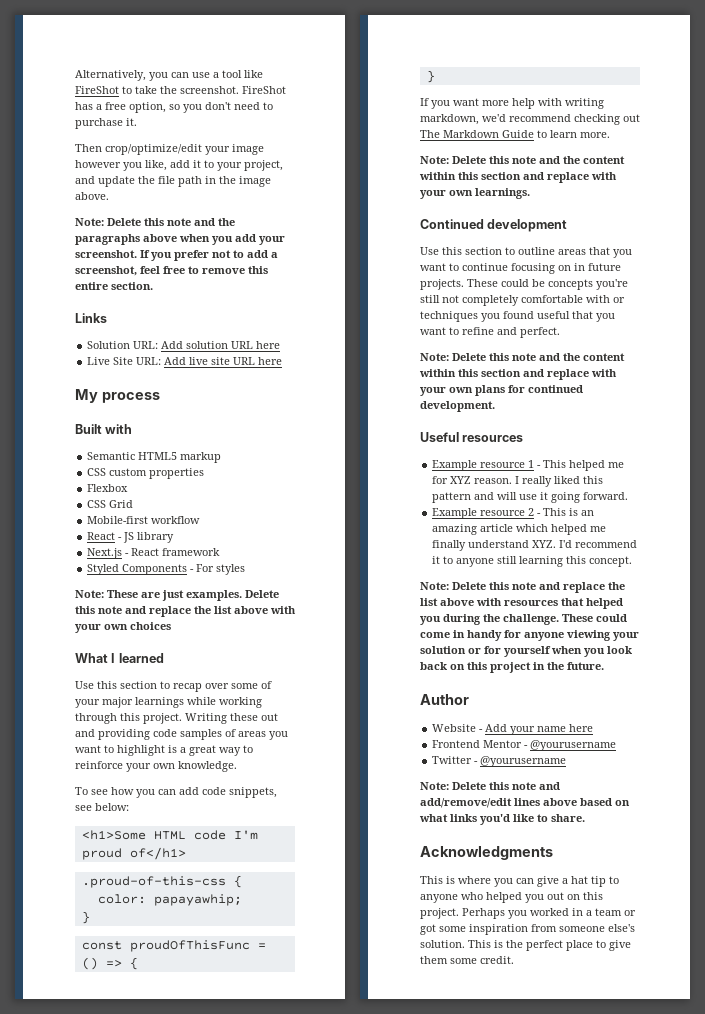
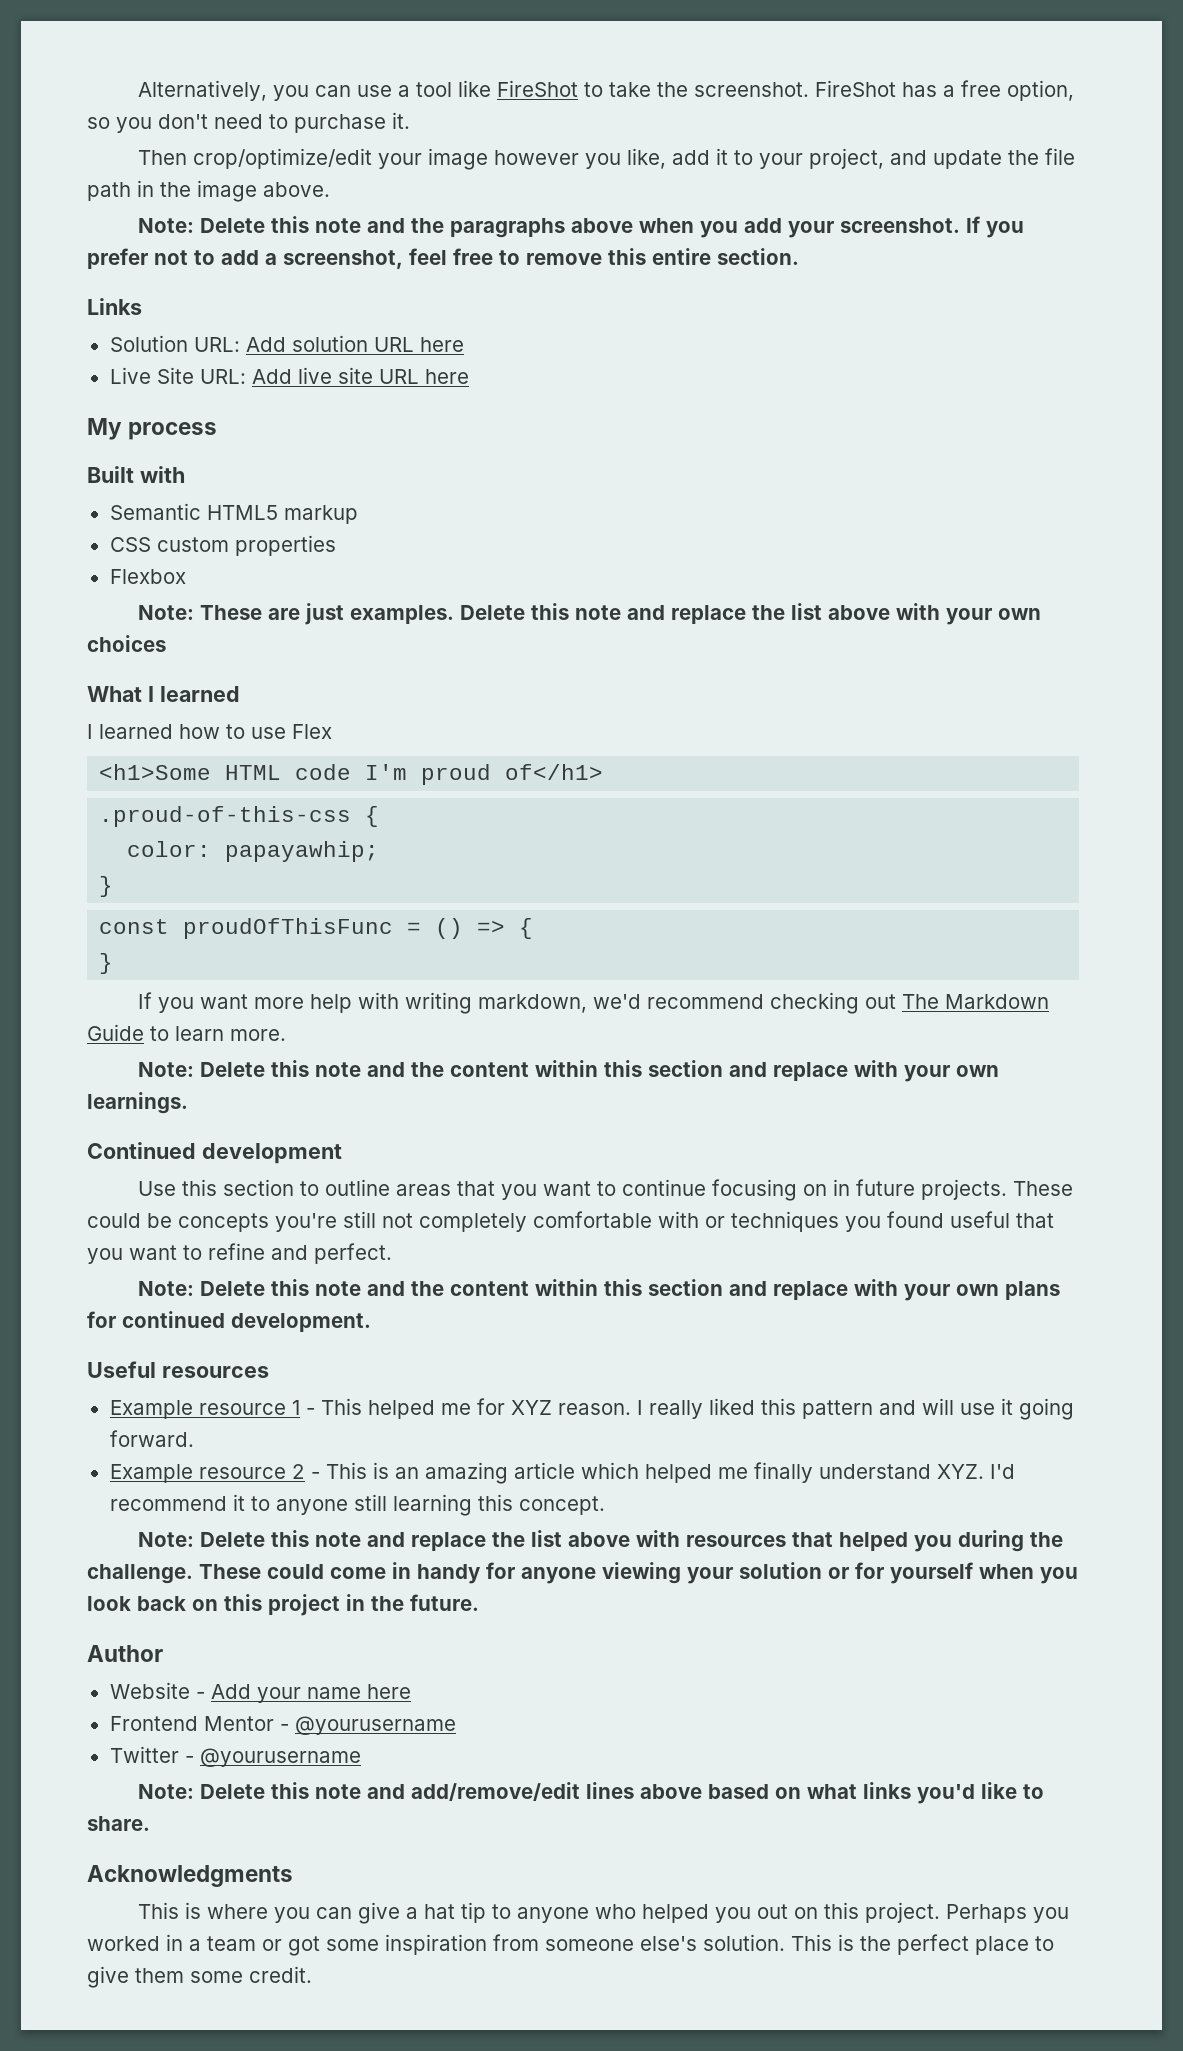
- CSS Grid
- Mobile-first workflow
- React - JS library
- Next.js - React framework
- Styled Components - For styles
- Use this section to recap over some of your major learnings while working through this project. Writing these out and providing code samples of areas you want to highlight is a great way to reinforce your own knowledge.
- To see how you can add code snippets, see below:
+ I learned how to use Flex

